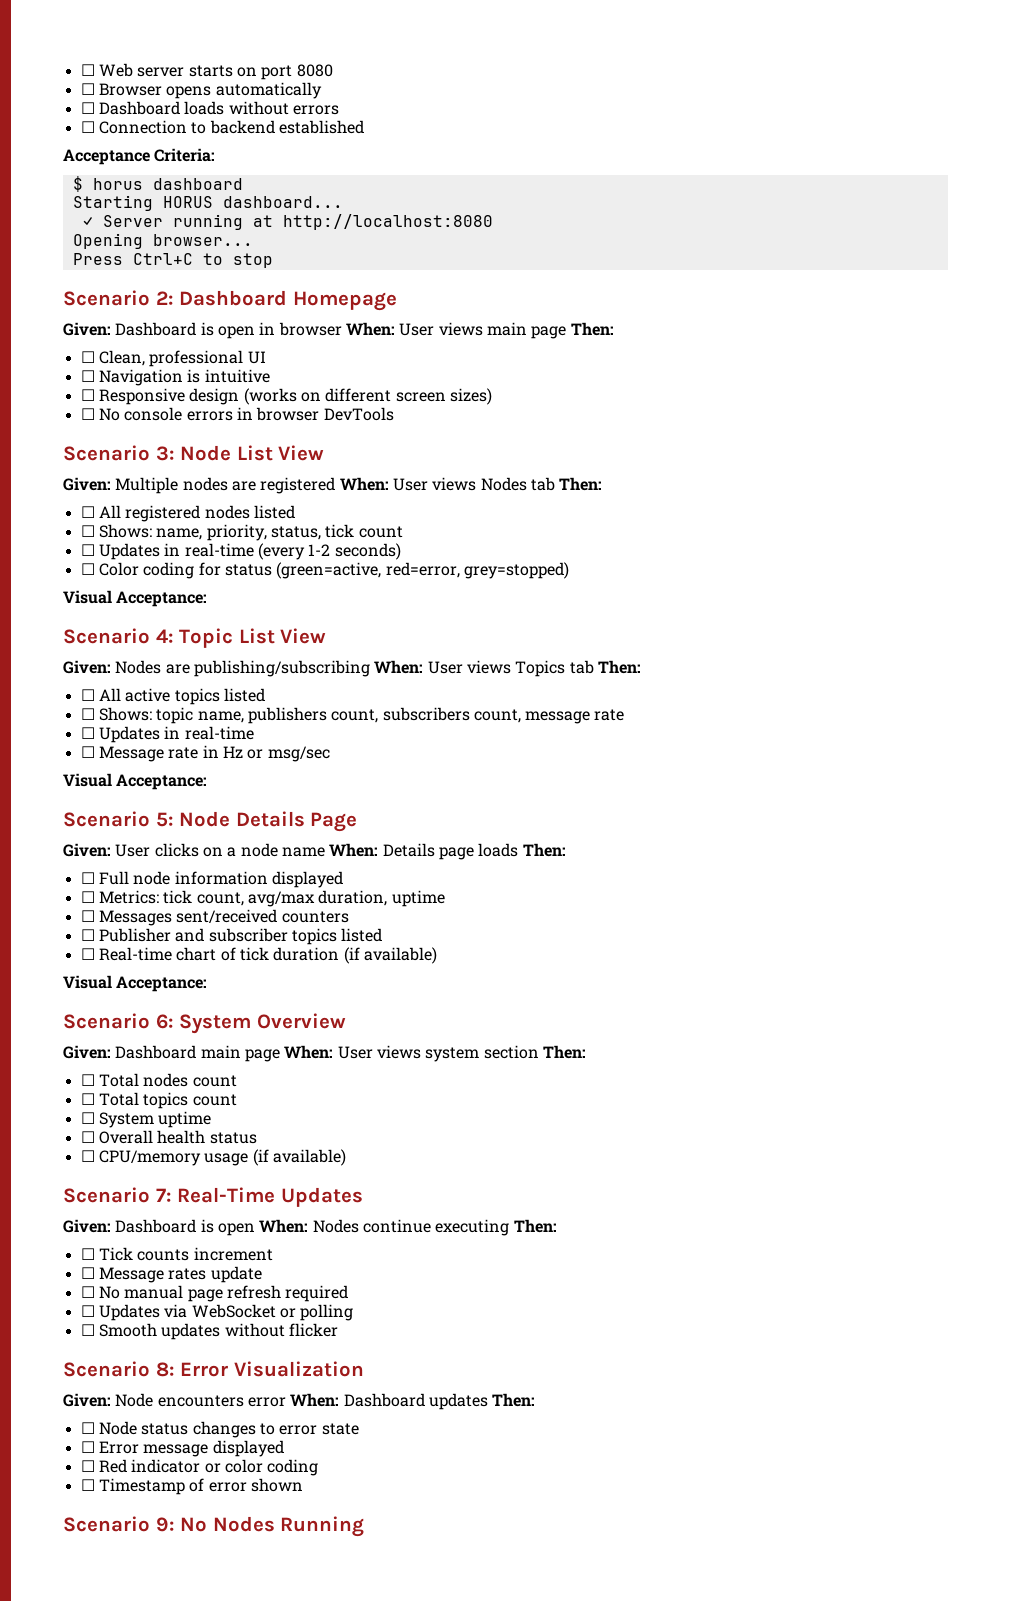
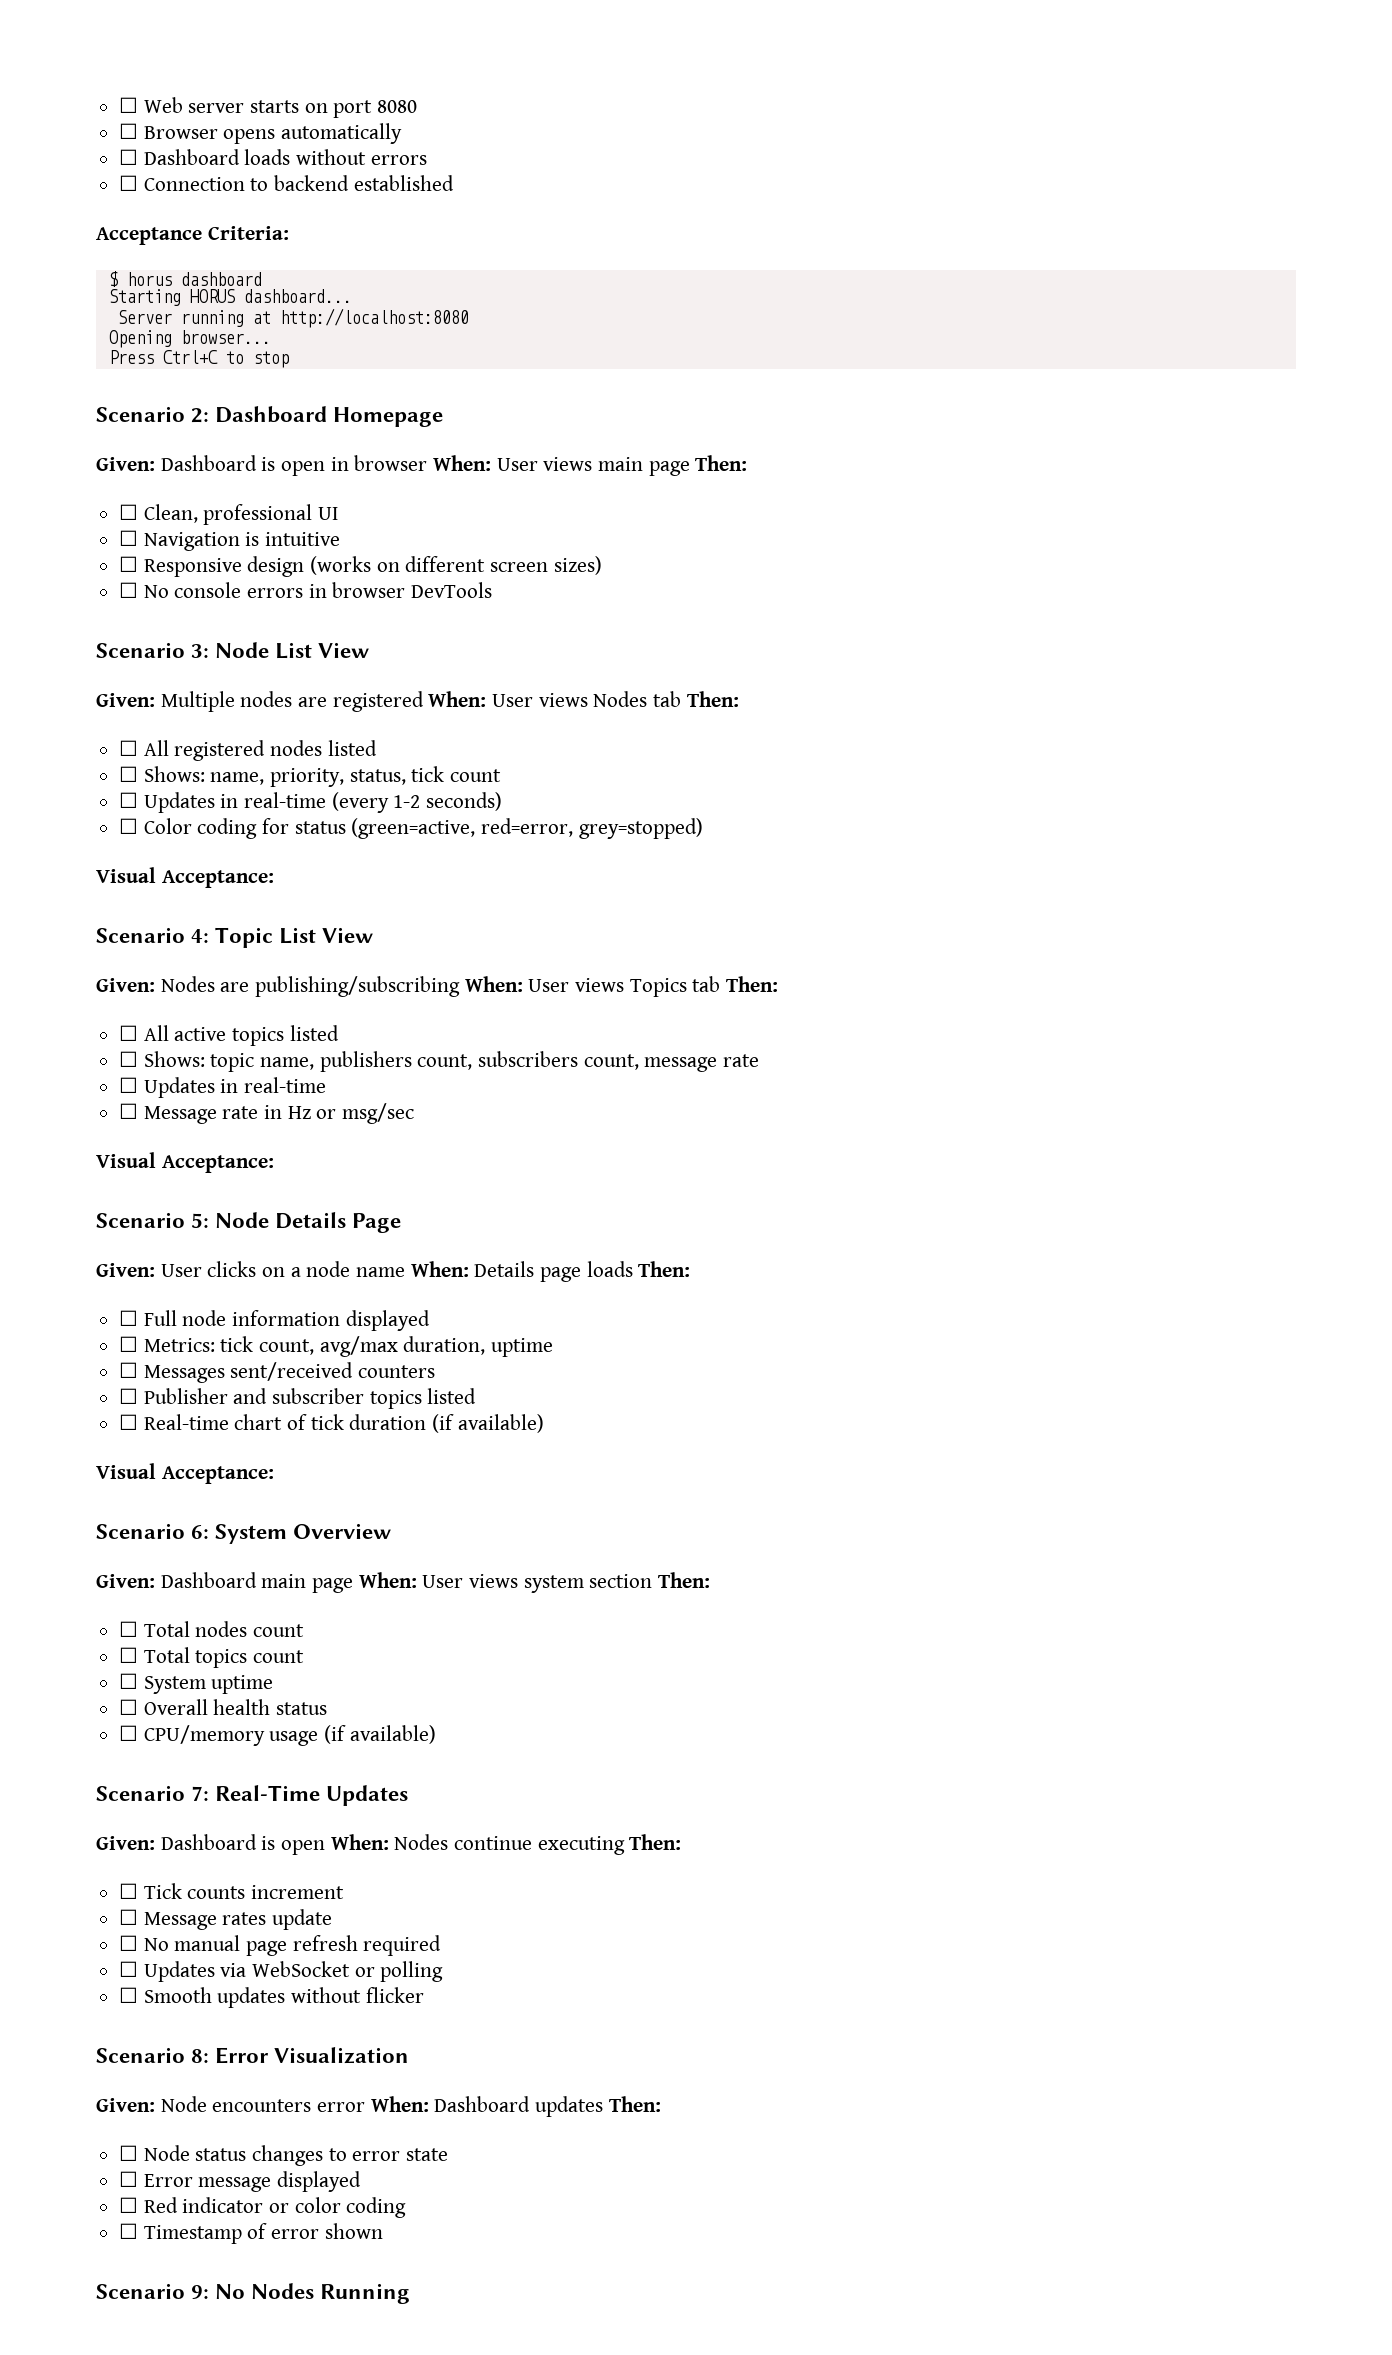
- ✓ Server running at http://localhost:8080
+ Server running at http://localhost:8080

